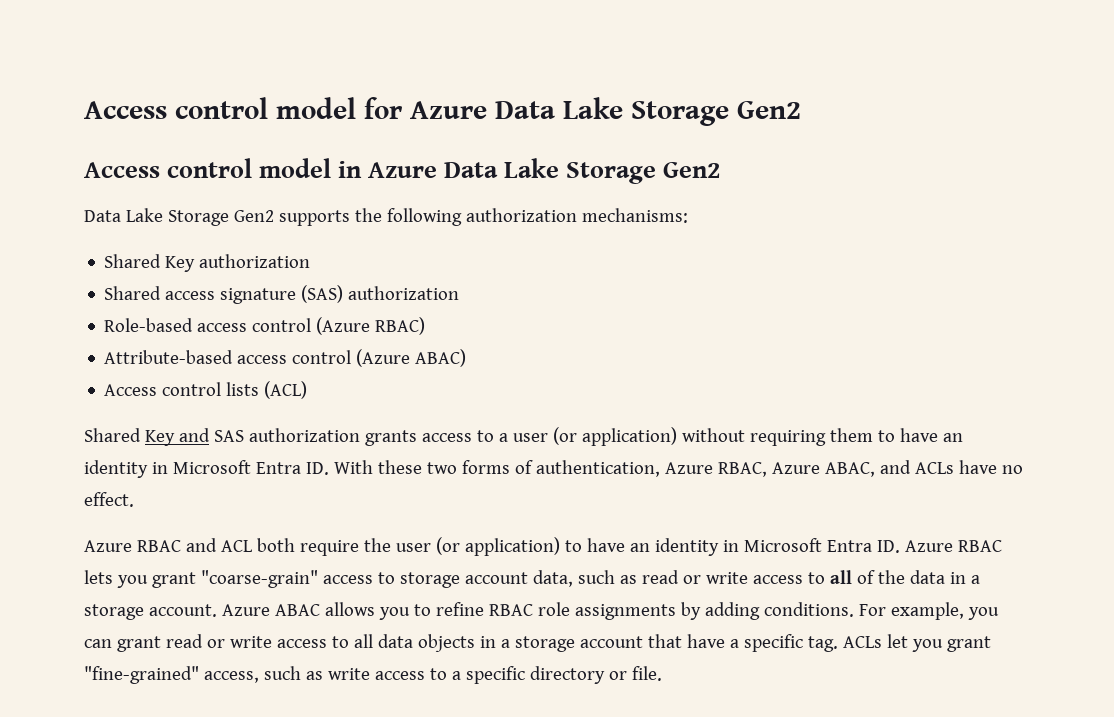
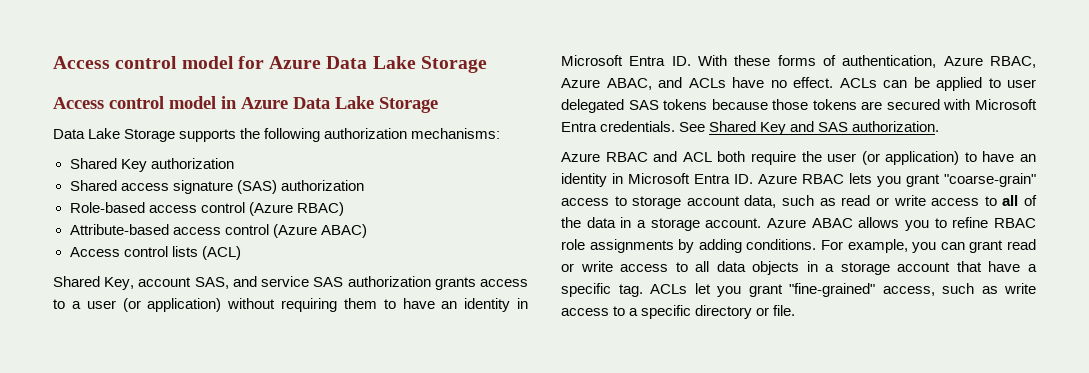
- Access control model for Azure Data Lake Storage Gen2
+ Access control model for Azure Data Lake Storage
- Access control model in Azure Data Lake Storage Gen2
- Data Lake Storage Gen2 supports the following authorization mechanisms:
+ Access control model in Azure Data Lake Storage
+ Data Lake Storage supports the following authorization mechanisms:
- Shared Key and SAS authorization grants access to a user (or application) without requiring them to have an identity in Microsoft Entra ID. With these two forms of authentication, Azure RBAC, Azure ABAC, and ACLs have no effect.
+ Shared Key, account SAS, and service SAS authorization grants access to a user (or application) without requiring them to have an identity in Microsoft Entra ID. With these forms of authentication, Azure RBAC, Azure ABAC, and ACLs have no effect. ACLs can be applied to user delegated SAS tokens because those tokens are secured with Microsoft Entra credentials. See Shared Key and SAS authorization.

